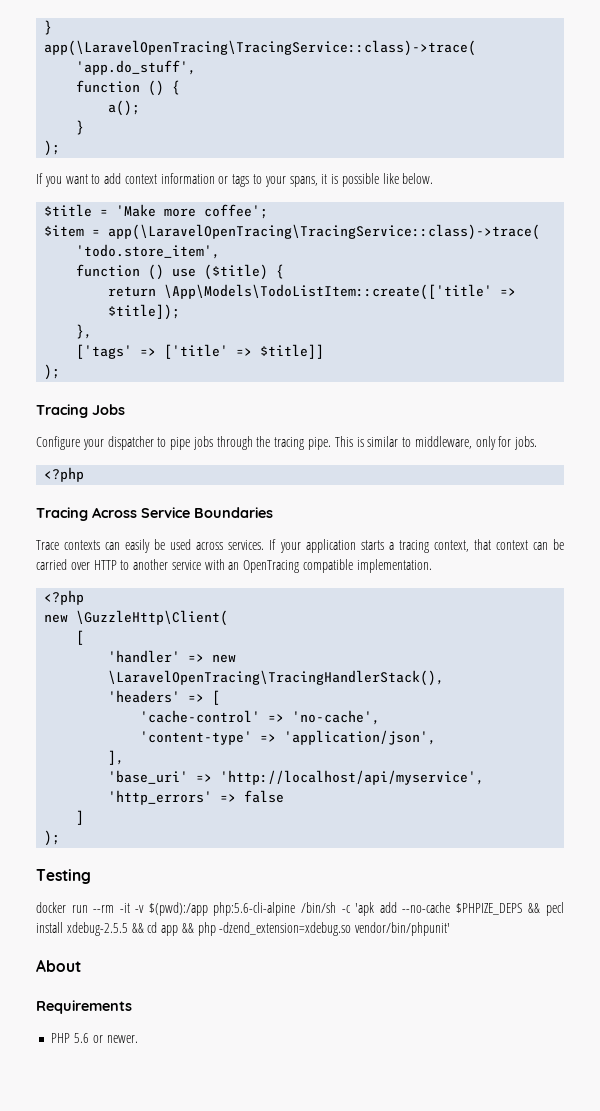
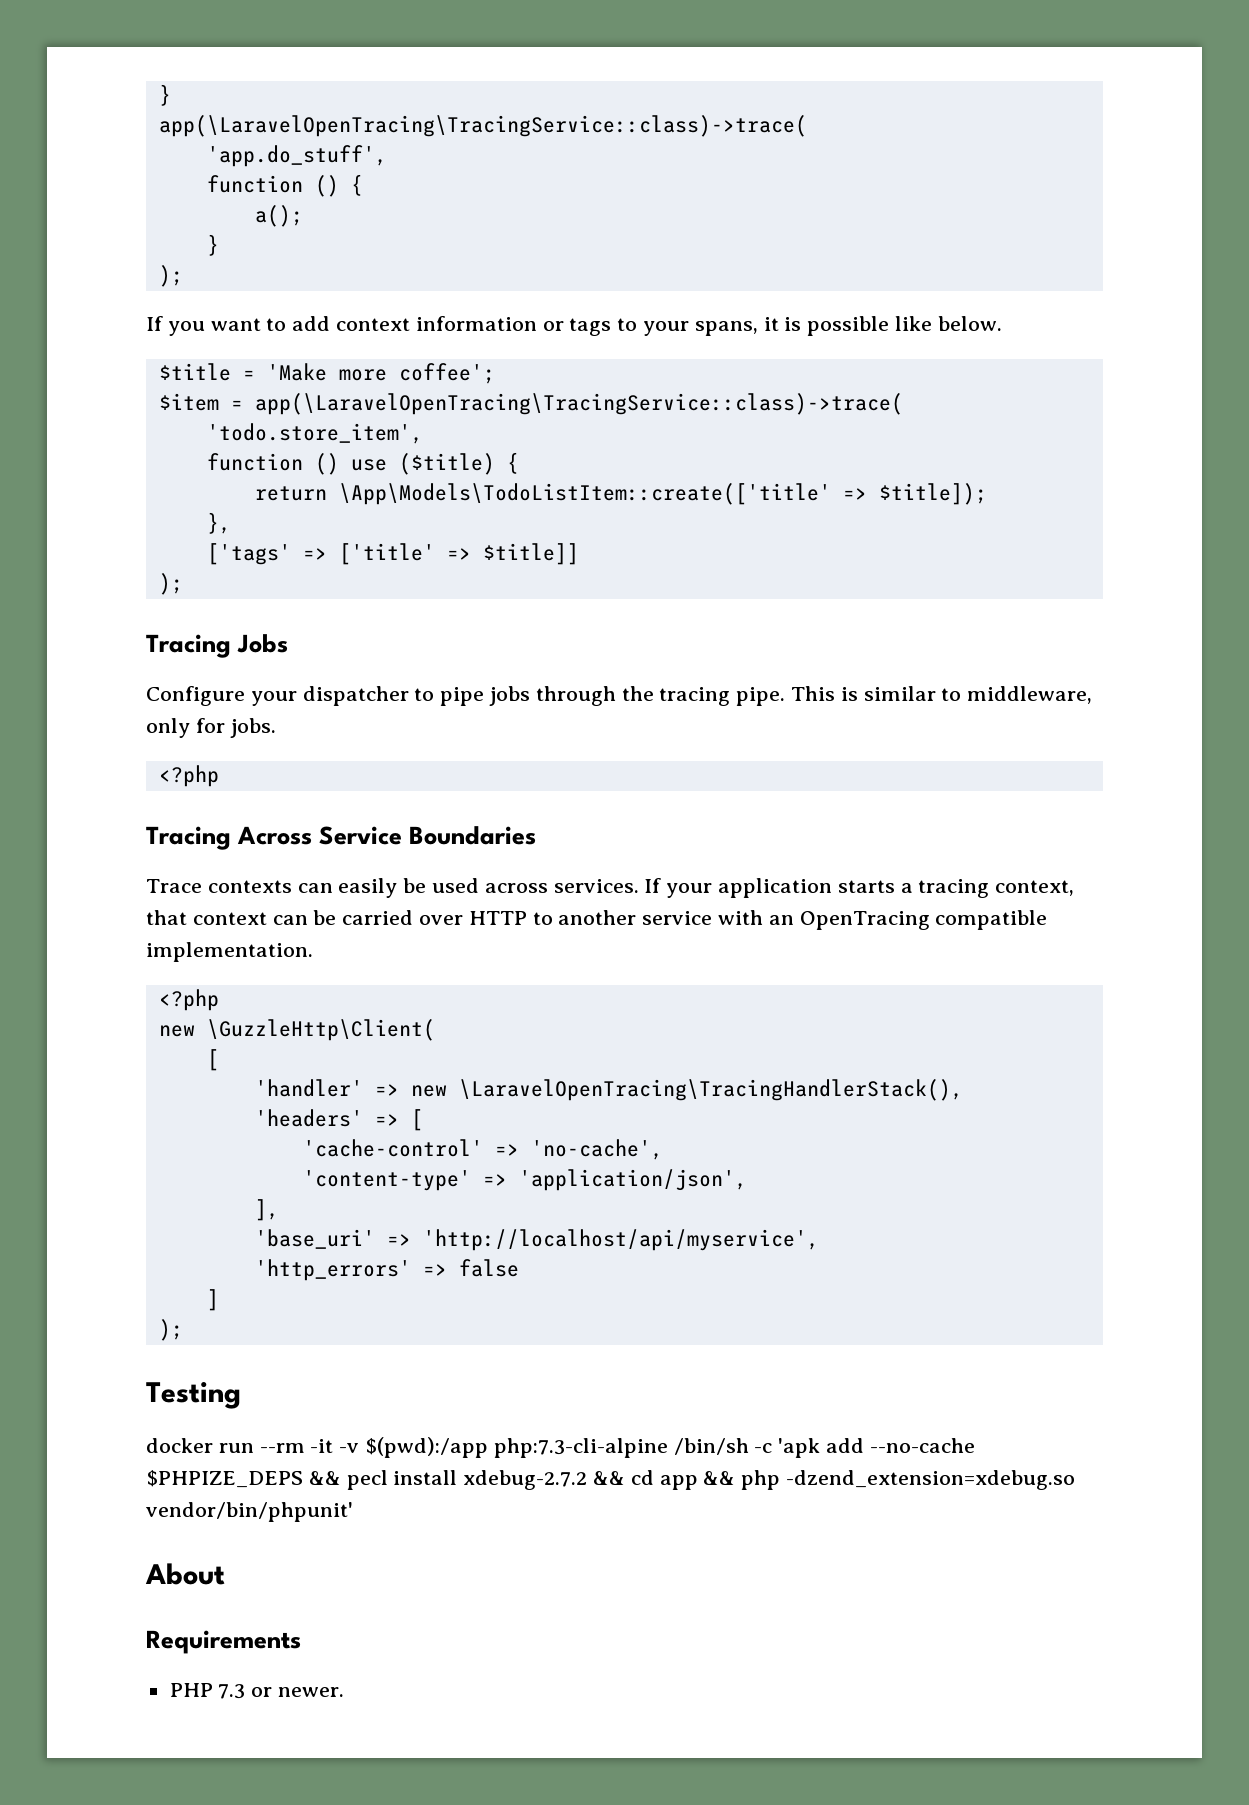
- docker run --rm -it -v $(pwd):/app php:5.6-cli-alpine /bin/sh -c 'apk add --no-cache $PHPIZE_DEPS && pecl install xdebug-2.5.5 && cd app && php -dzend_extension=xdebug.so vendor/bin/phpunit'
+ docker run --rm -it -v $(pwd):/app php:7.3-cli-alpine /bin/sh -c 'apk add --no-cache $PHPIZE_DEPS && pecl install xdebug-2.7.2 && cd app && php -dzend_extension=xdebug.so vendor/bin/phpunit'
- PHP 5.6 or newer.
+ PHP 7.3 or newer.

